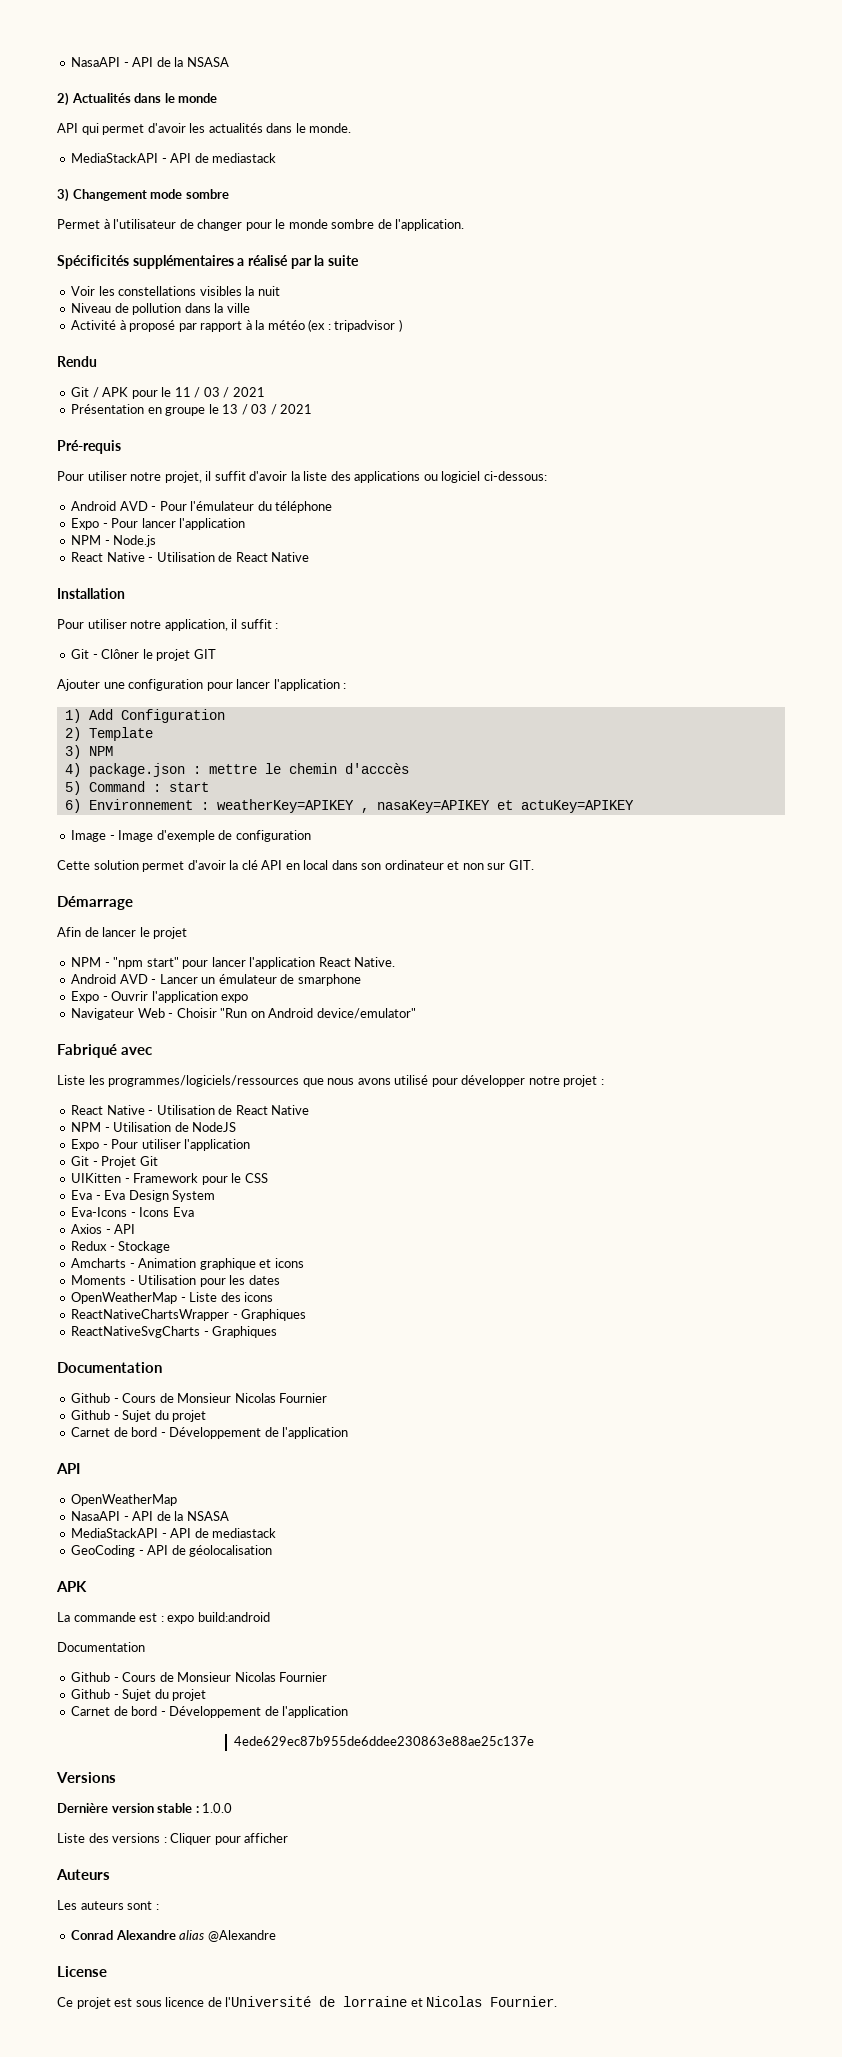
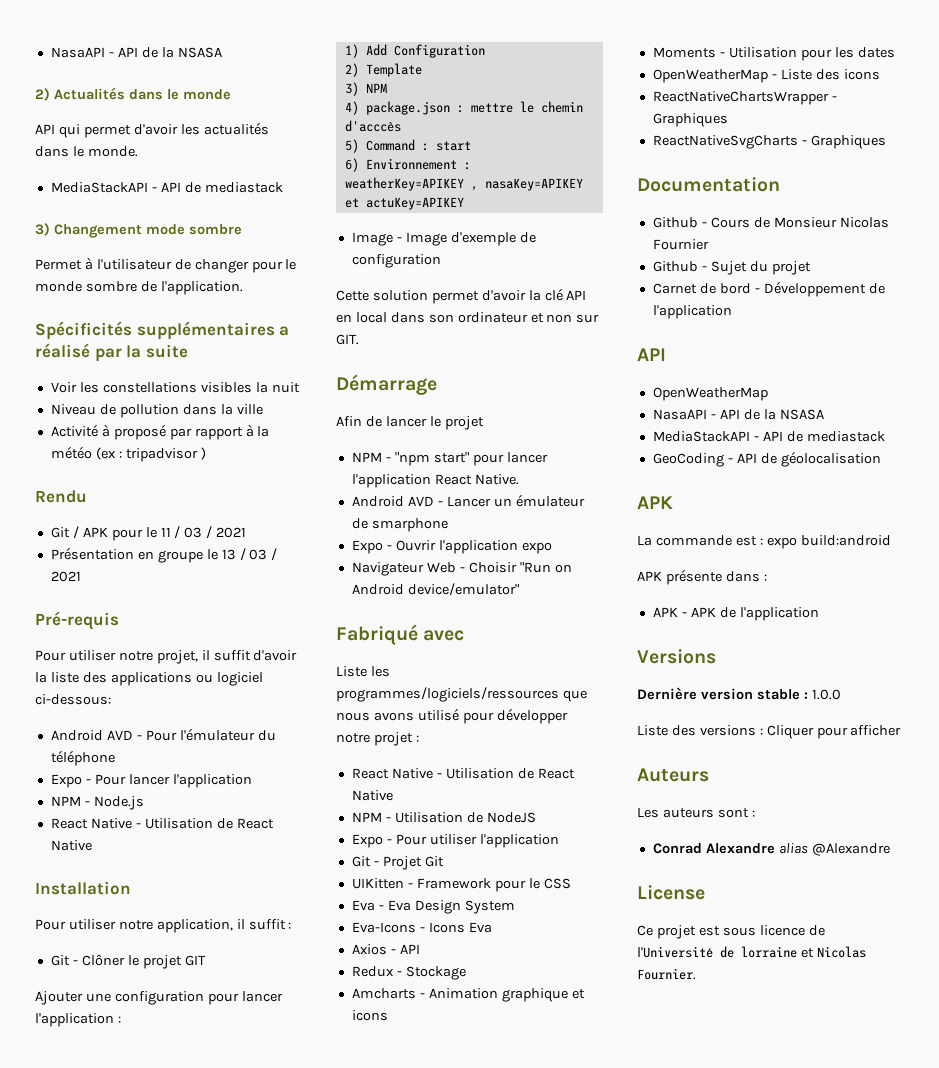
  La commande est : expo build:android
- Documentation
- Github - Cours de Monsieur Nicolas Fournier
- Github - Sujet du projet
- Carnet de bord - Développement de l'application
- 4ede629ec87b955de6ddee230863e88ae25c137e
+ APK présente dans :
+ APK - APK de l'application

